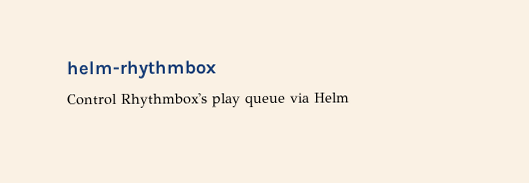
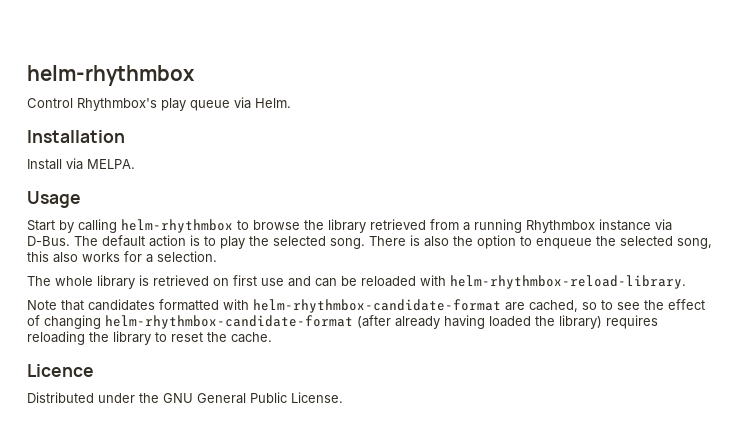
- Control Rhythmbox's play queue via Helm
+ Control Rhythmbox's play queue via Helm.
+ Installation
+ Install via MELPA.
+ Usage
+ Start by calling helm-rhythmbox to browse the library retrieved from a running Rhythmbox instance via D-Bus. The default action is to play the selected song. There is also the option to enqueue the selected song, this also works for a selection.
+ The whole library is retrieved on first use and can be reloaded with helm-rhythmbox-reload-library.
+ Note that candidates formatted with helm-rhythmbox-candidate-format are cached, so to see the effect of changing helm-rhythmbox-candidate-format (after already having loaded the library) requires reloading the library to reset the cache.
+ Licence
+ Distributed under the GNU General Public License.

